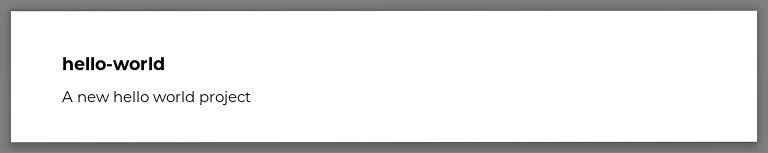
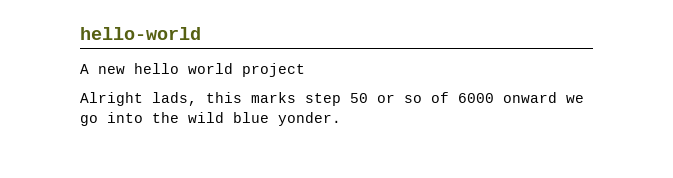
+ Alright lads, this marks step 50 or so of 6000 onward we go into the wild blue yonder.

